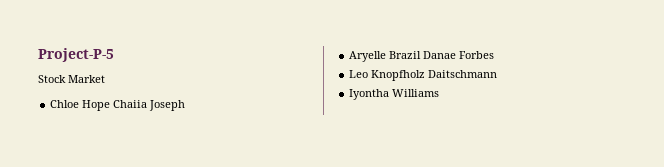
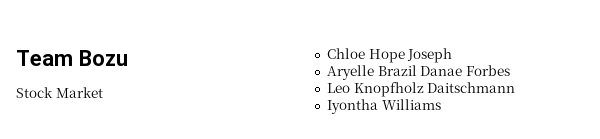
- Project-P-5
+ Team Bozu
- Chloe Hope Chaiia Joseph
+ Chloe Hope Joseph

